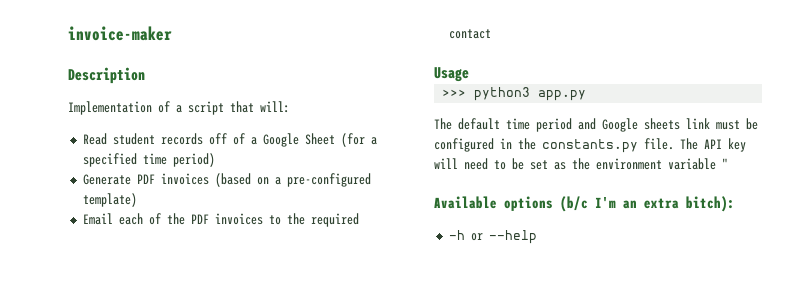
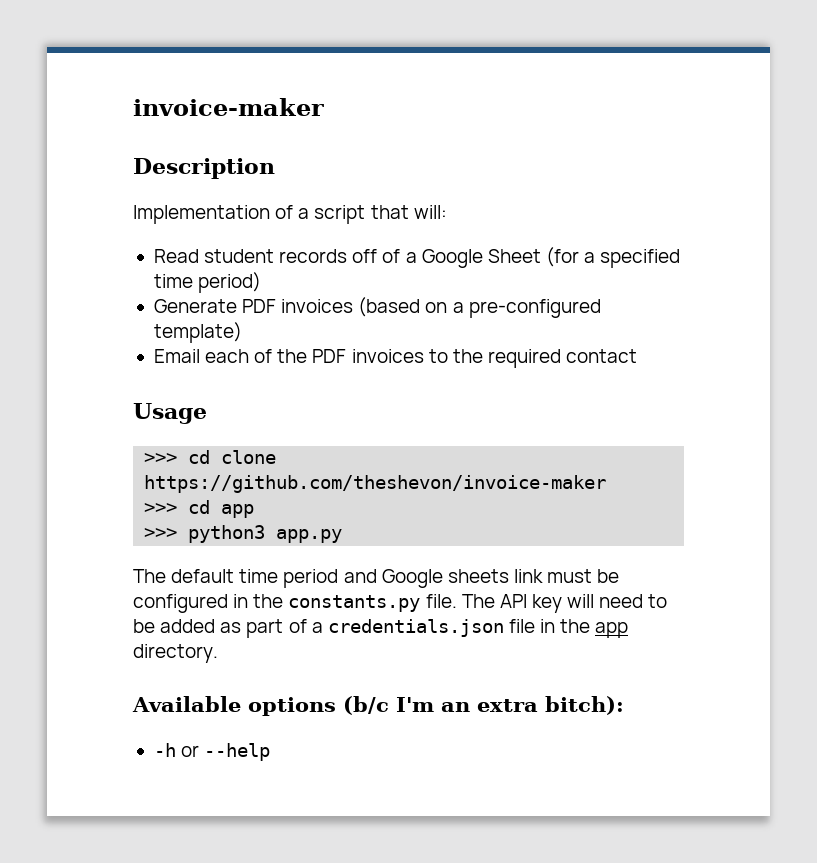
+ >>> cd clone https://github.com/theshevon/invoice-maker
+ >>> cd app
- The API key will need to be set as the environment variable "
+ The API key will need to be added as part of a credentials.json file in the app directory.

